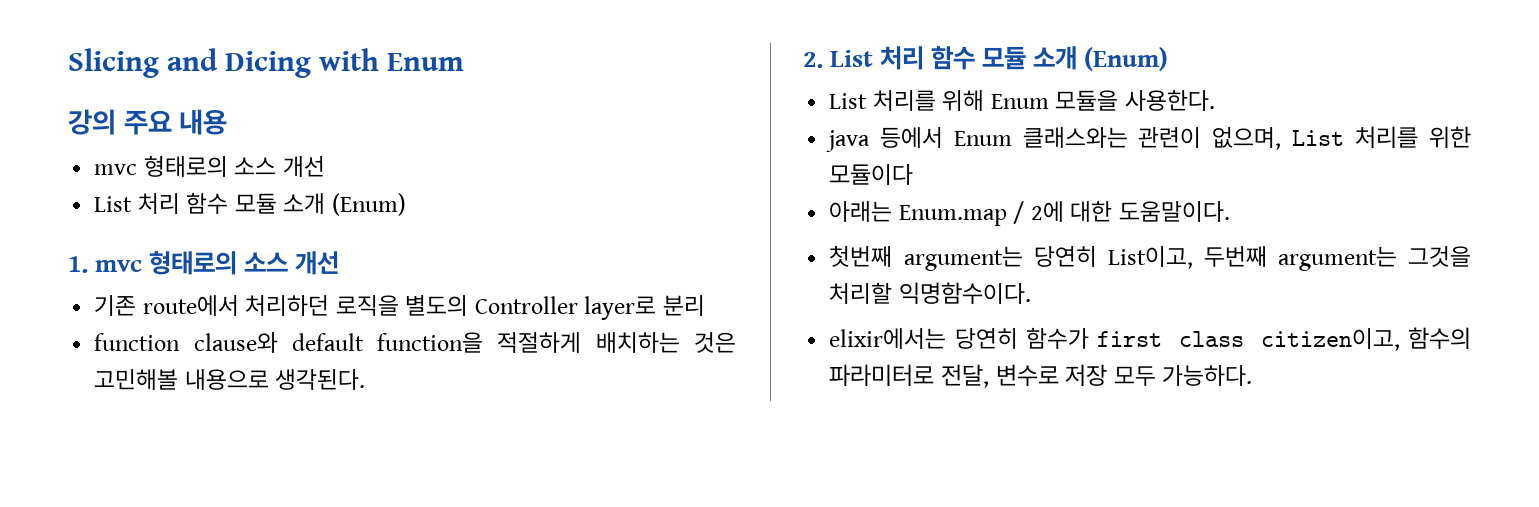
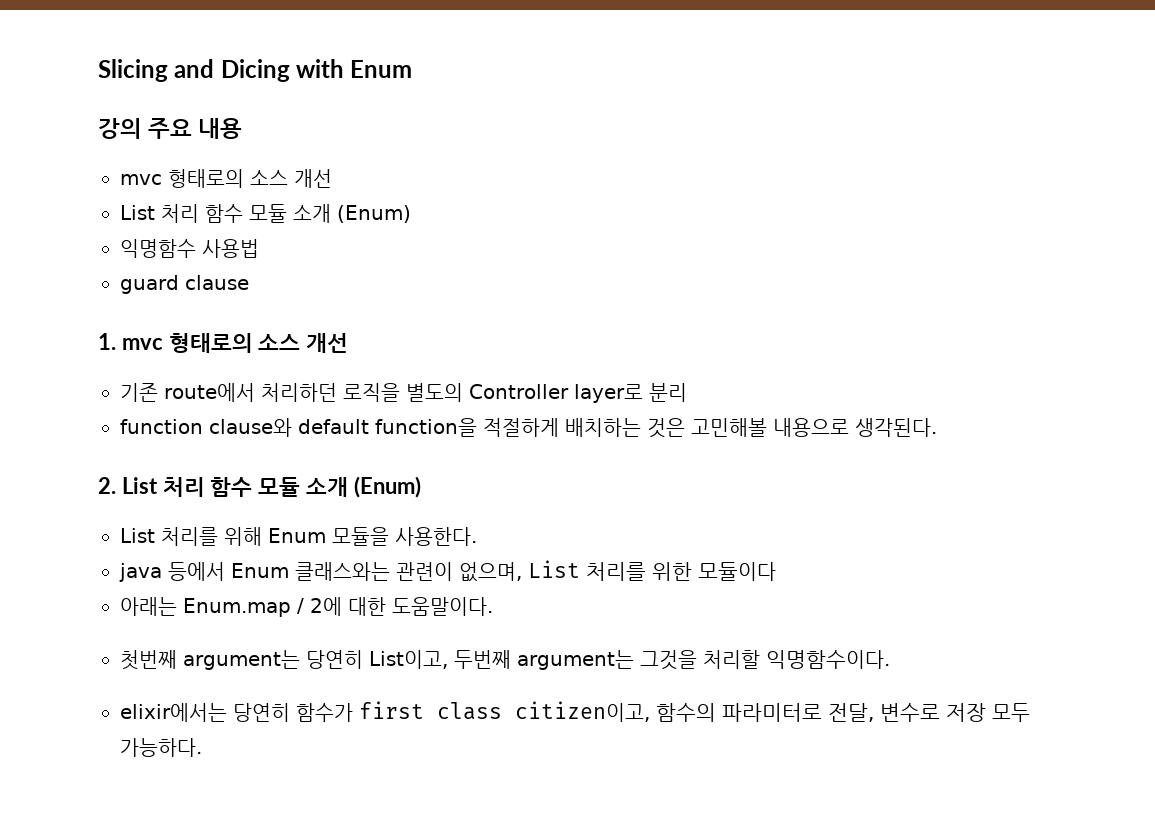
+ 익명함수 사용법
+ guard clause

